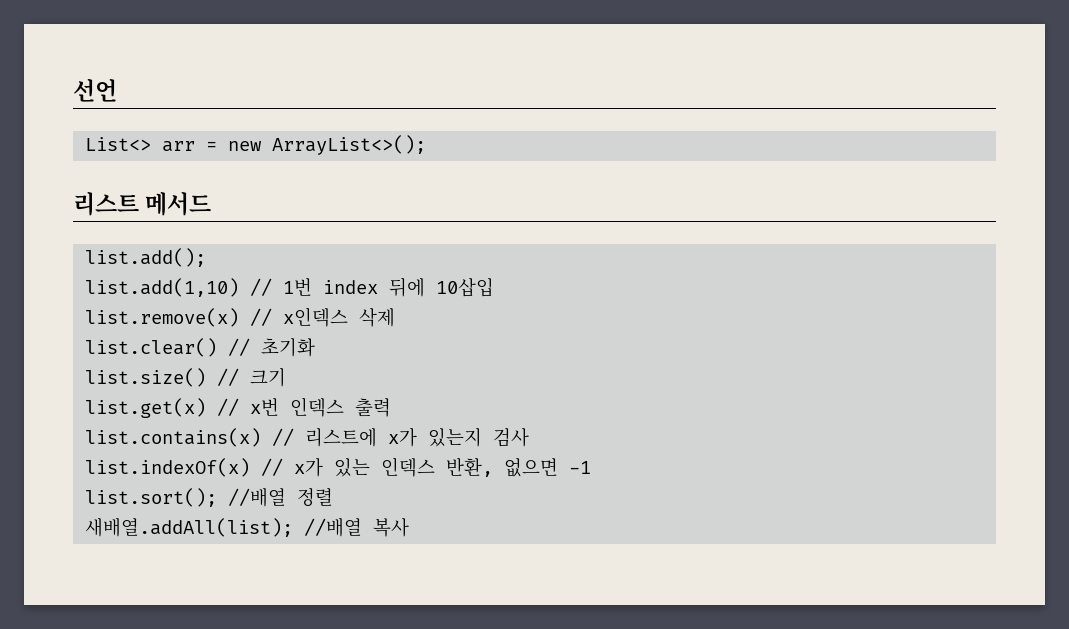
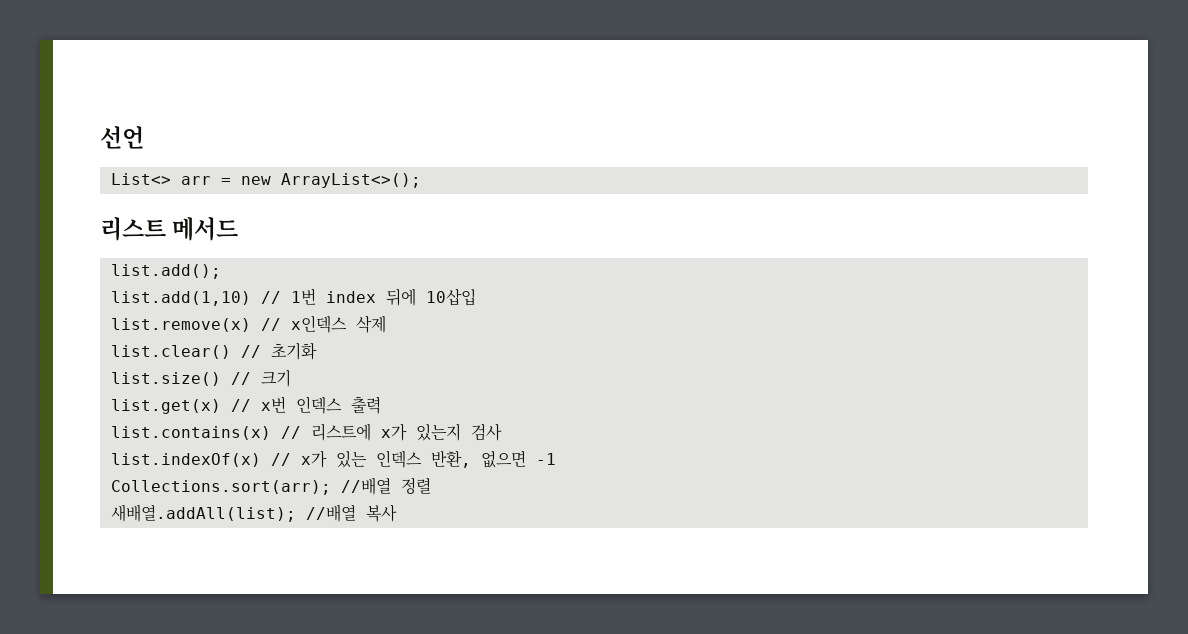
- list.sort(); //배열 정렬
+ Collections.sort(arr); //배열 정렬

